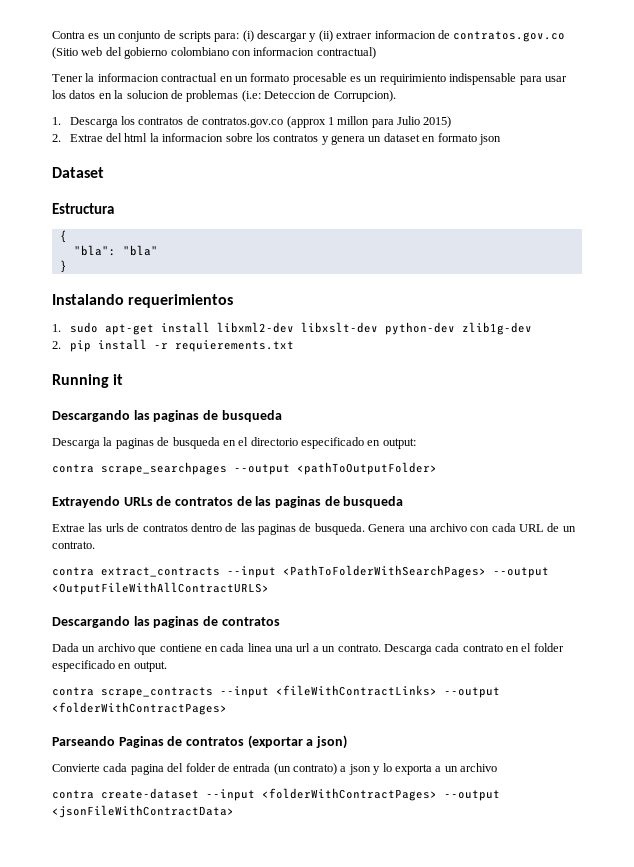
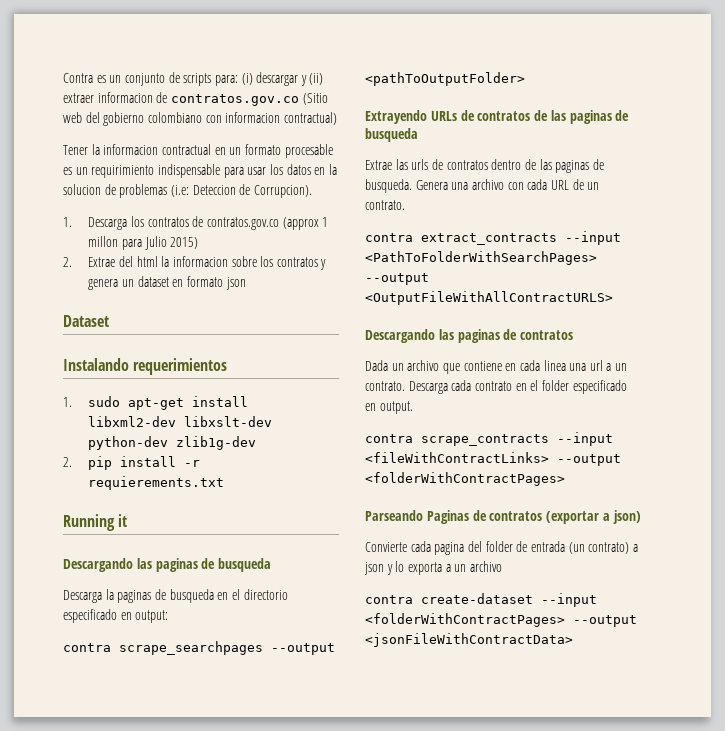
- Estructura
- {
- "bla": "bla"
- }

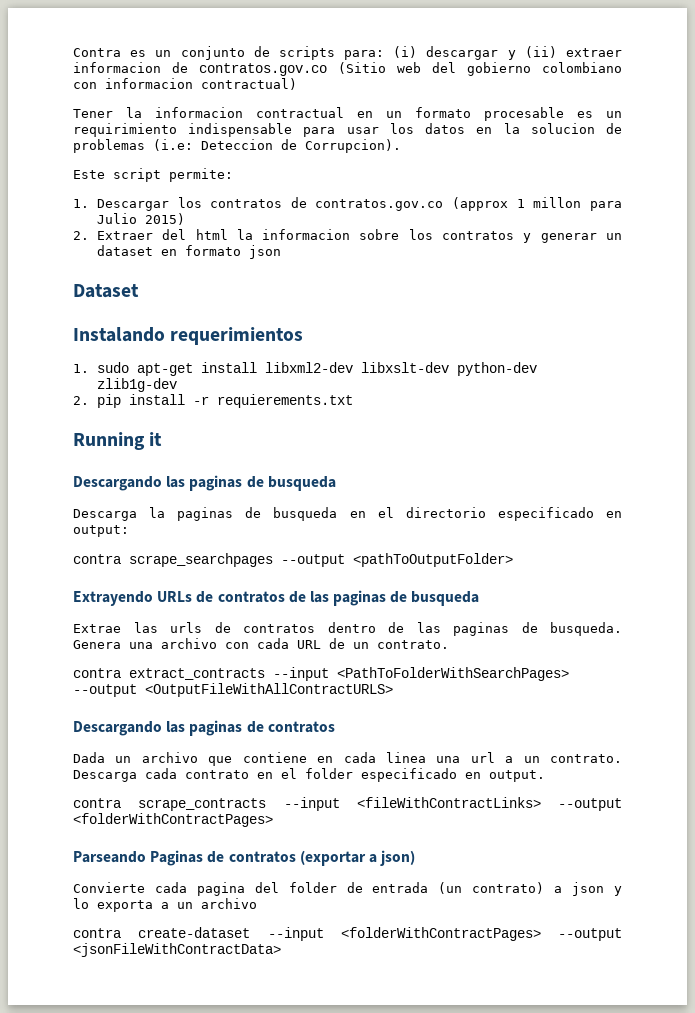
- 1. Descarga los contratos de contratos.gov.co (approx 1 millon para Julio 2015)
+ Este script permite:
+ 1. Descargar los contratos de contratos.gov.co (approx 1 millon para Julio 2015)
- 2. Extrae del html la informacion sobre los contratos y genera un dataset en formato json
+ 2. Extraer del html la informacion sobre los contratos y generar un dataset en formato json

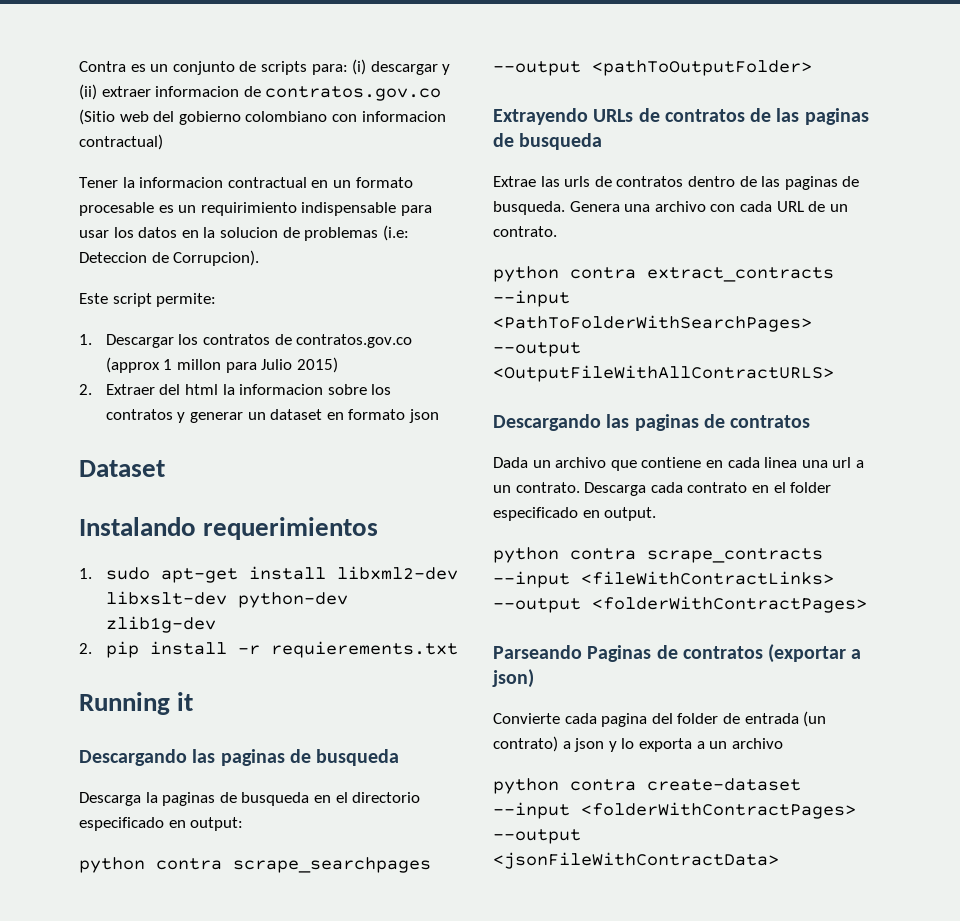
- contra scrape_searchpages --output <pathToOutputFolder>
+ python contra scrape_searchpages --output <pathToOutputFolder>
- contra extract_contracts --input <PathToFolderWithSearchPages> --output <OutputFileWithAllContractURLS>
+ python contra extract_contracts --input <PathToFolderWithSearchPages> --output <OutputFileWithAllContractURLS>
- contra scrape_contracts --input <fileWithContractLinks> --output <folderWithContractPages>
+ python contra scrape_contracts --input <fileWithContractLinks> --output <folderWithContractPages>
- contra create-dataset --input <folderWithContractPages> --output <jsonFileWithContractData>
+ python contra create-dataset --input <folderWithContractPages> --output <jsonFileWithContractData>

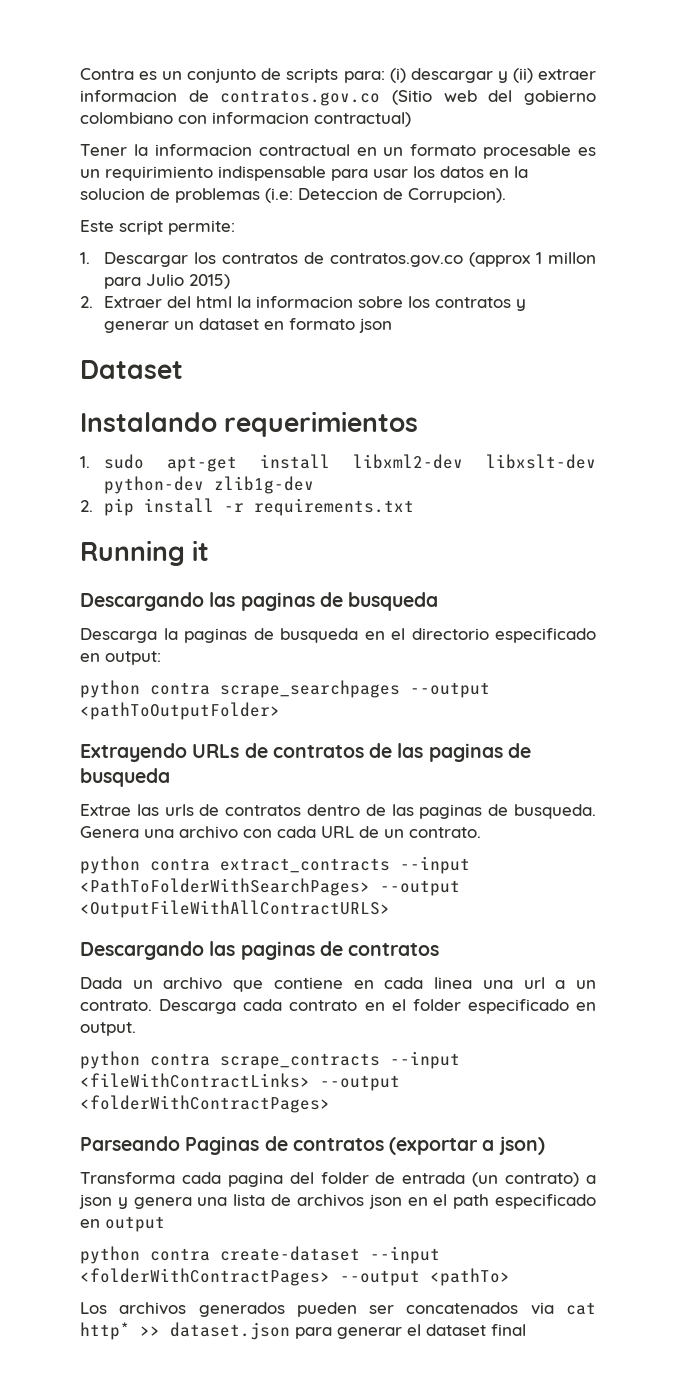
- 2. pip install -r requierements.txt
+ 2. pip install -r requirements.txt
- Convierte cada pagina del folder de entrada (un contrato) a json y lo exporta a un archivo
+ Transforma cada pagina del folder de entrada (un contrato) a json y genera una lista de archivos json en el path especificado en output
- python contra create-dataset --input <folderWithContractPages> --output <jsonFileWithContractData>
+ python contra create-dataset --input <folderWithContractPages> --output <pathTo>
+ Los archivos generados pueden ser concatenados via cat http* >> dataset.json para generar el dataset final

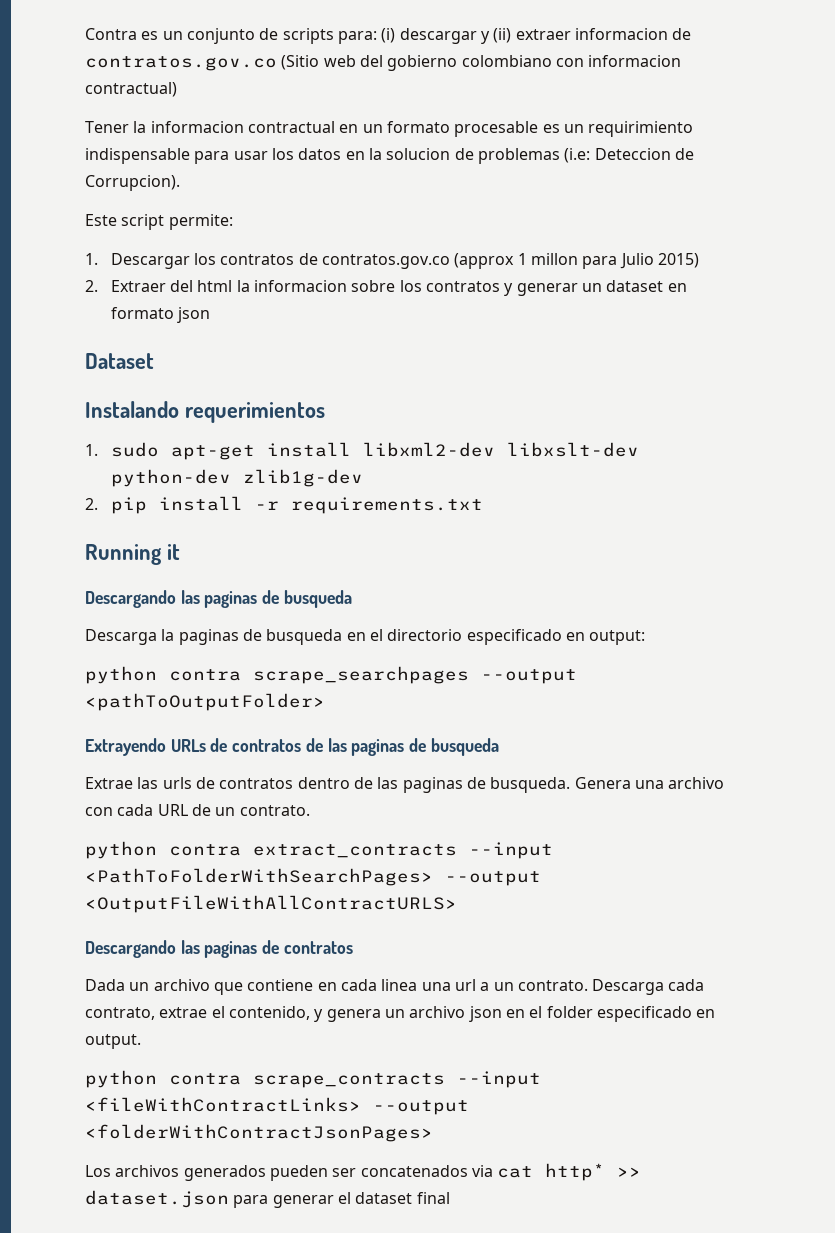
- Descarga cada contrato en el folder especificado en output.
+ Descarga cada contrato, extrae el contenido, y genera un archivo json en el folder especificado en output.
- python contra scrape_contracts --input <fileWithContractLinks> --output <folderWithContractPages>
- Parseando Paginas de contratos (exportar a json)
- Transforma cada pagina del folder de entrada (un contrato) a json y genera una lista de archivos json en el path especificado en output
- python contra create-dataset --input <folderWithContractPages> --output <pathTo>
+ python contra scrape_contracts --input <fileWithContractLinks> --output <folderWithContractJsonPages>

